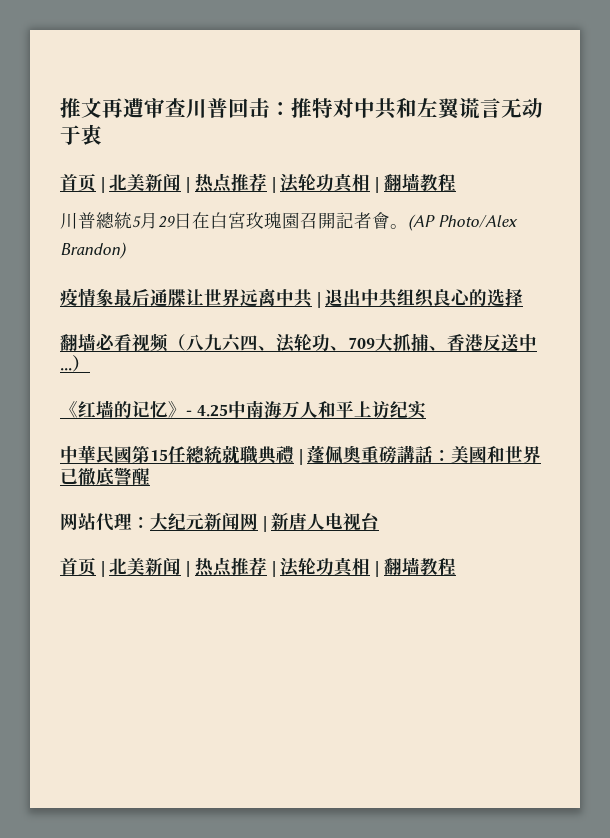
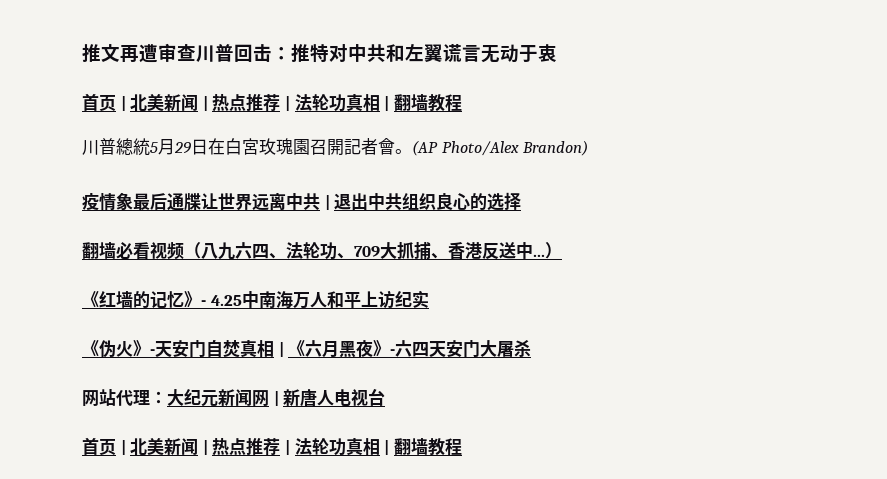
- 中華民國第15任總統就職典禮 | 蓬佩奧重磅講話：美國和世界已徹底警醒
+ 《伪火》-天安门自焚真相 | 《六月黑夜》-六四天安门大屠杀

